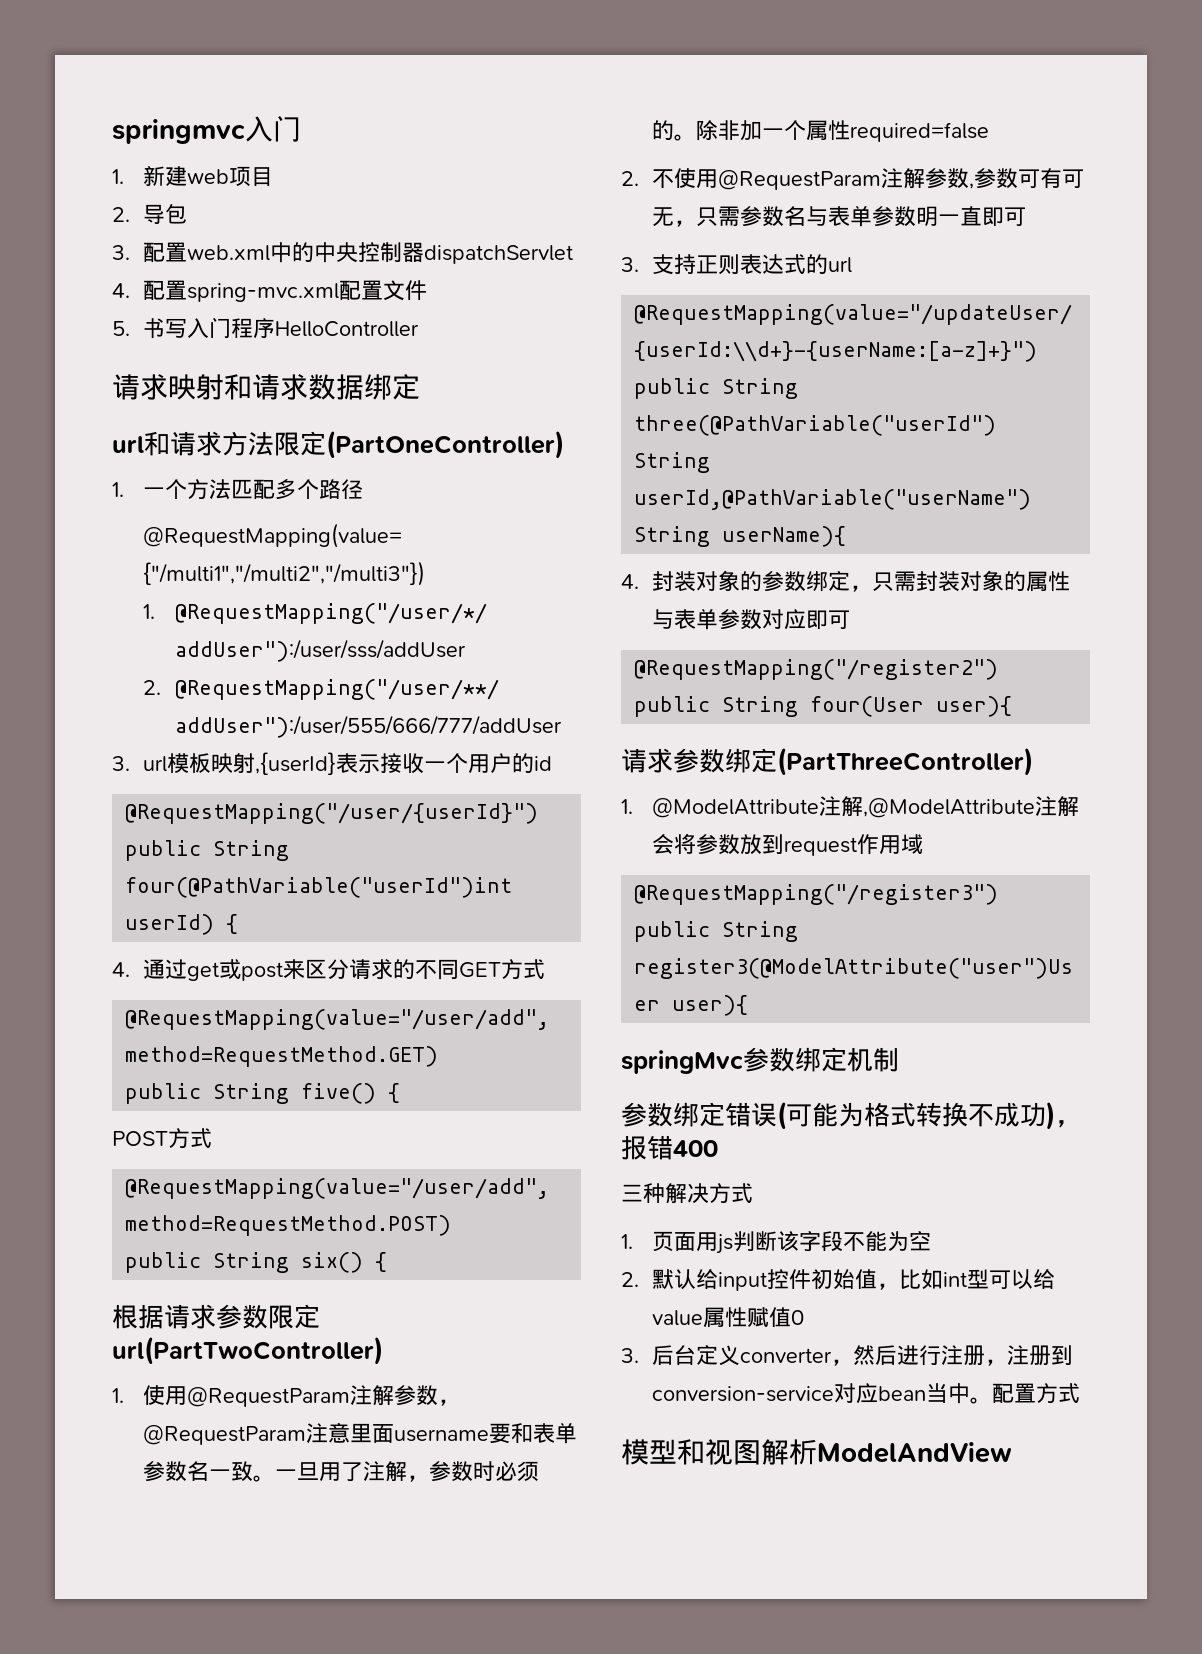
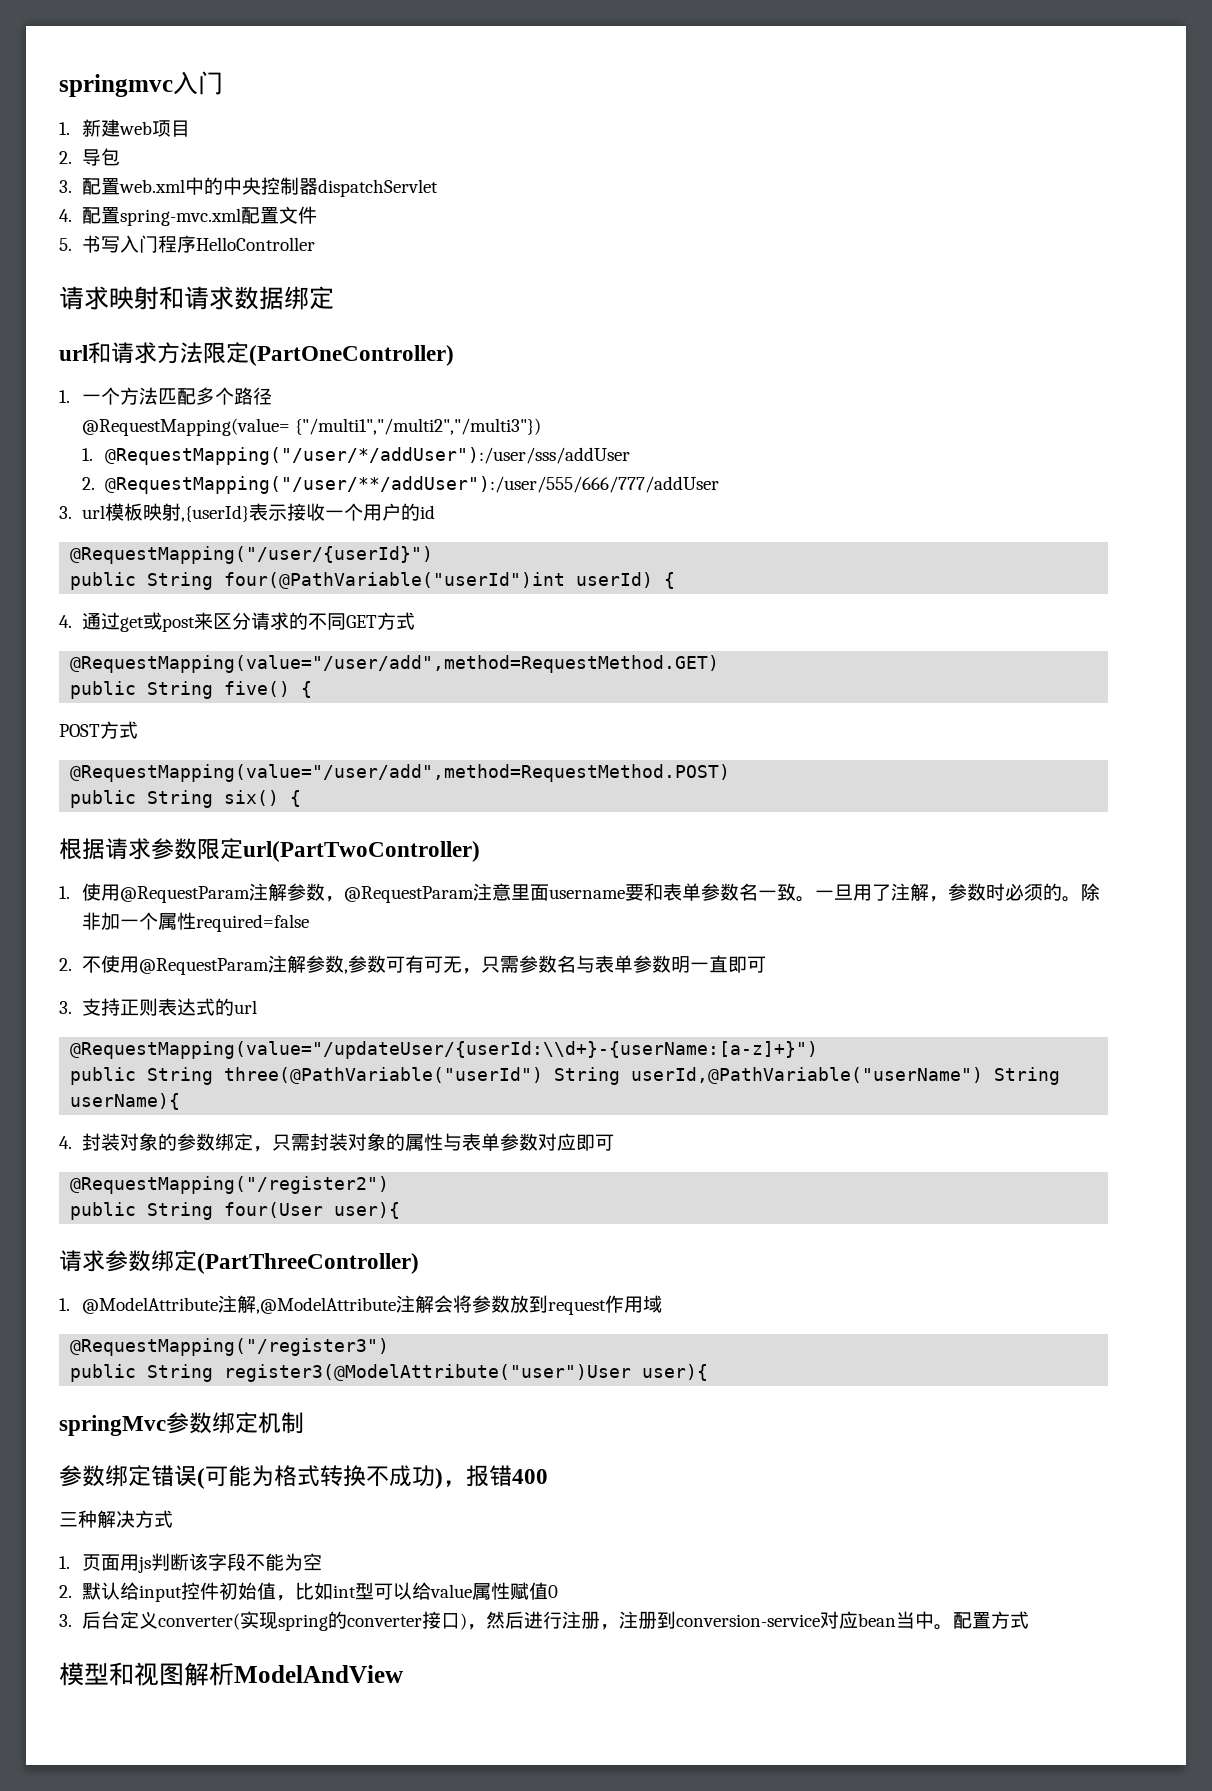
- 3.后台定义converter，然后进行注册，注册到conversion-service对应bean当中。
+ 3.后台定义converter(实现spring的converter接口)，然后进行注册，注册到conversion-service对应bean当中。

